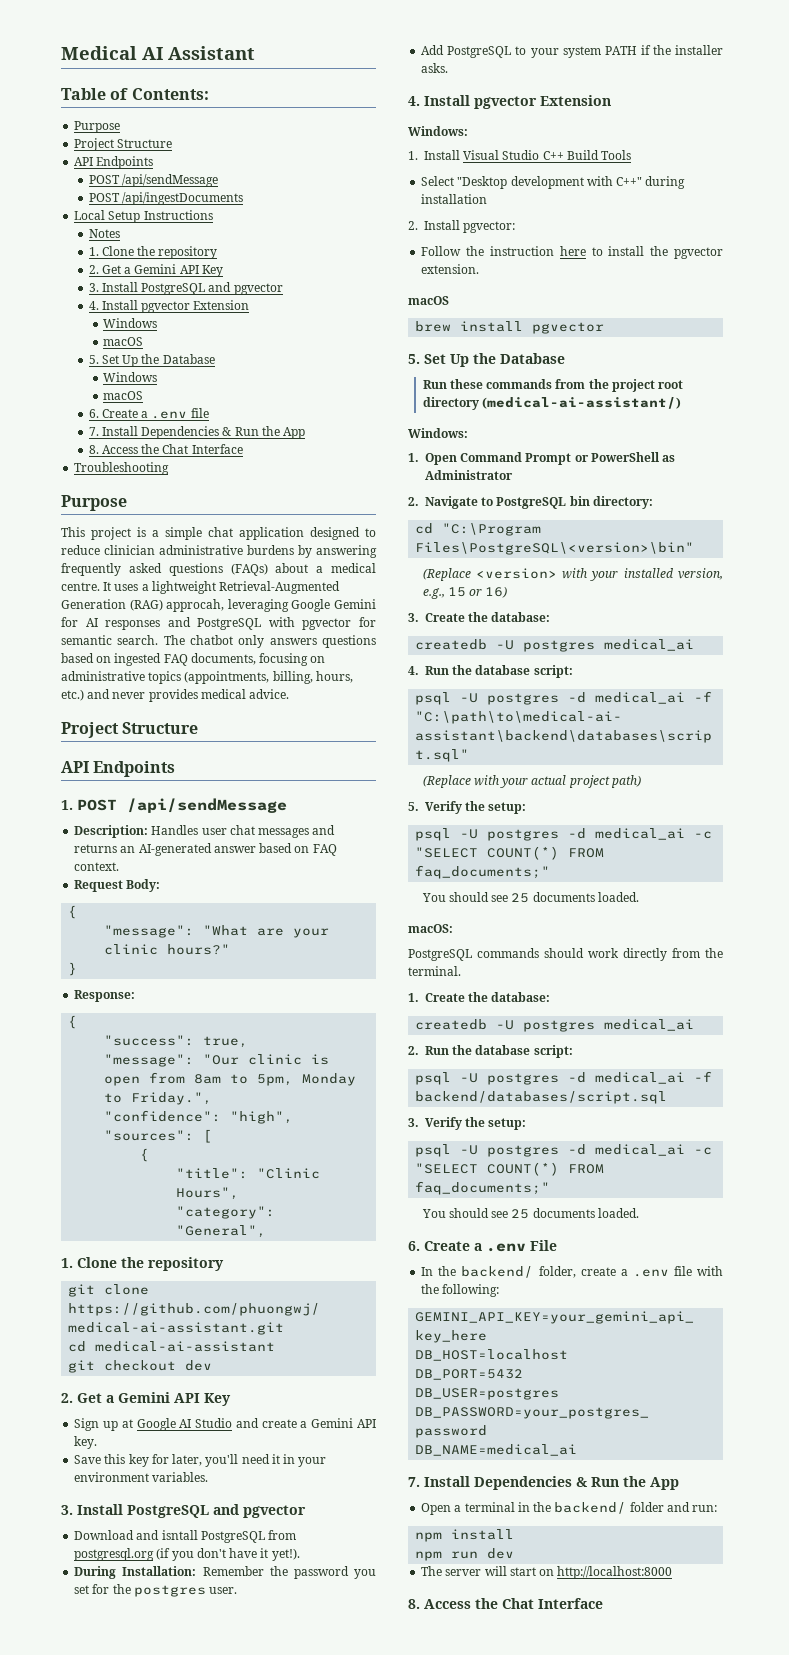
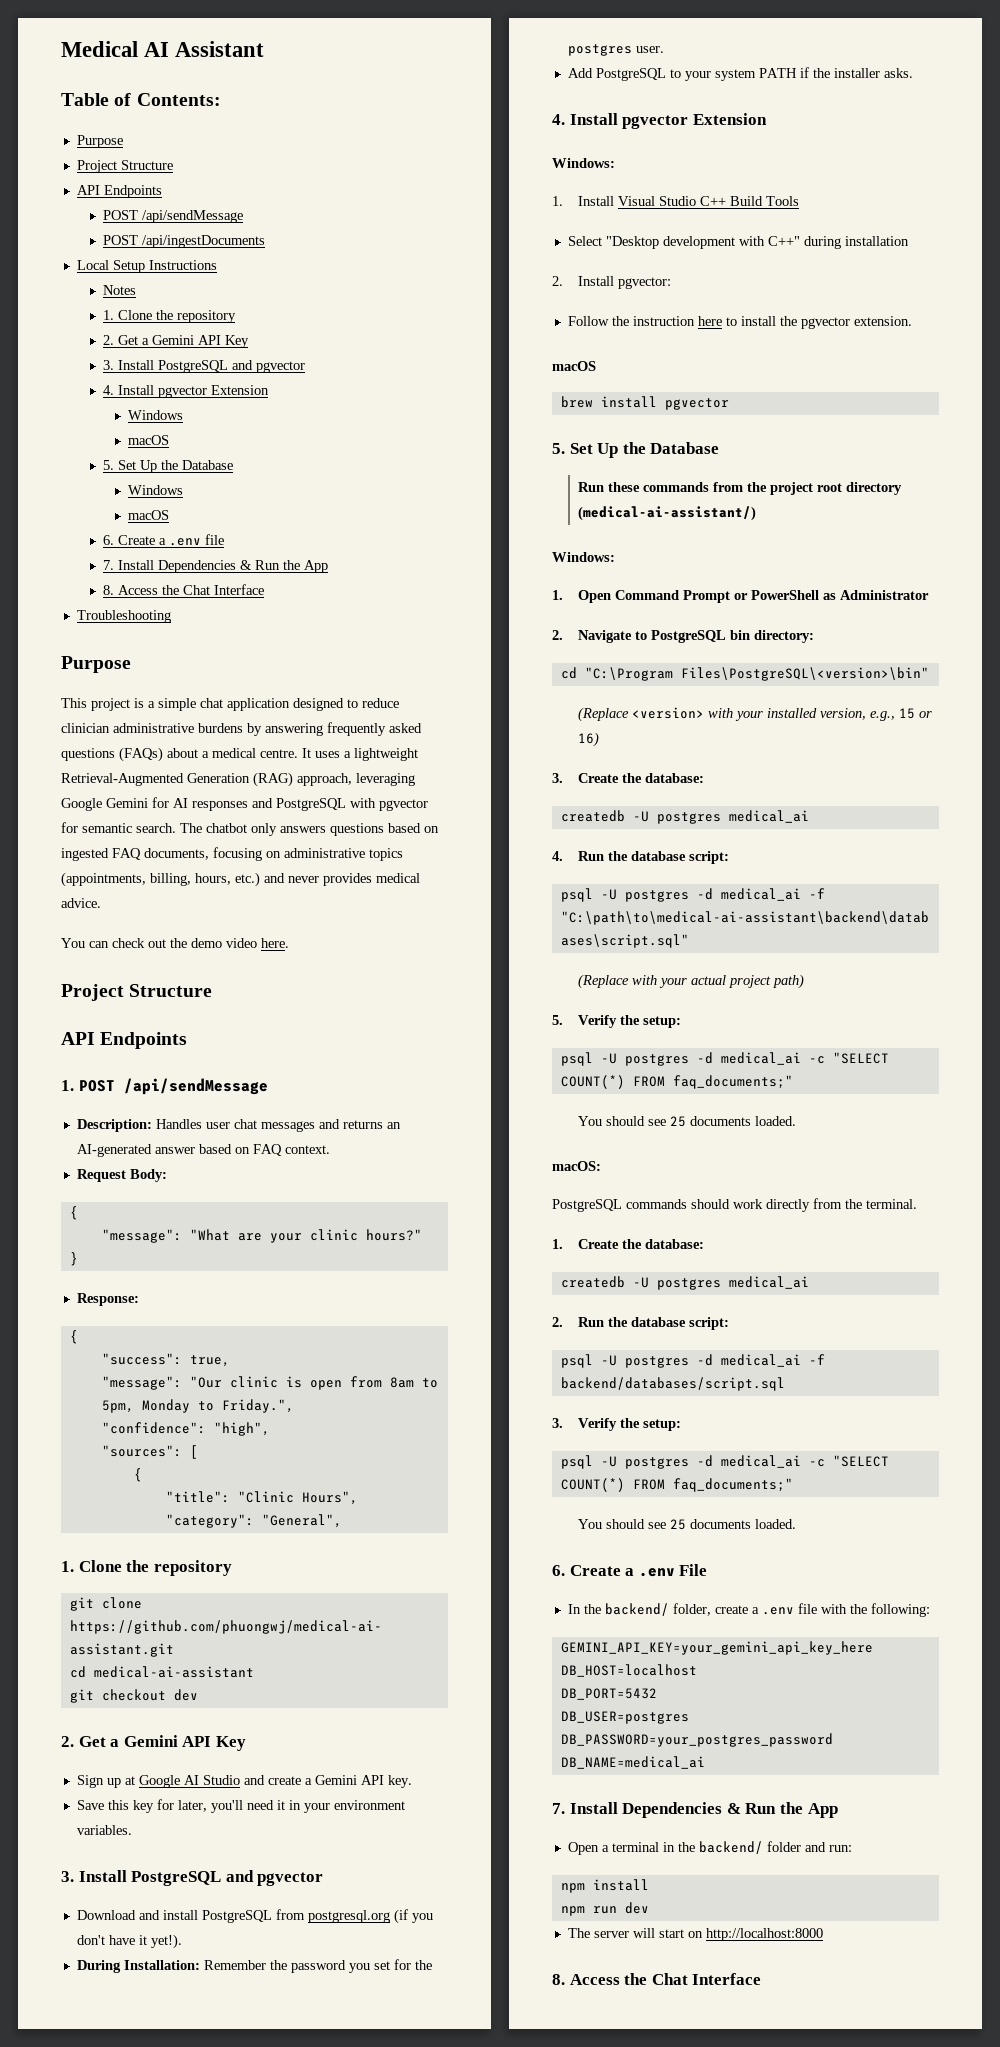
- It uses a lightweight Retrieval-Augmented Generation (RAG) approcah, leveraging Google Gemini for AI responses and PostgreSQL with pgvector for semantic search.
+ It uses a lightweight Retrieval-Augmented Generation (RAG) approach, leveraging Google Gemini for AI responses and PostgreSQL with pgvector for semantic search.
+ You can check out the demo video here.
- Download and isntall PostgreSQL from postgresql.org (if you don't have it yet!).
+ Download and install PostgreSQL from postgresql.org (if you don't have it yet!).

